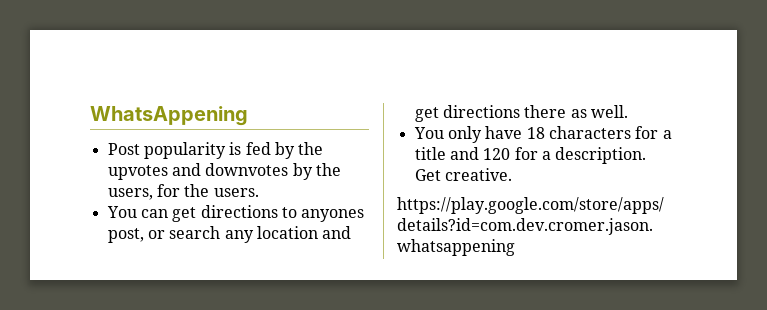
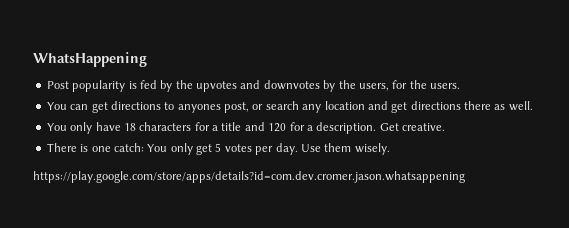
- WhatsAppening
+ WhatsHappening
+ There is one catch: You only get 5 votes per day. Use them wisely.

